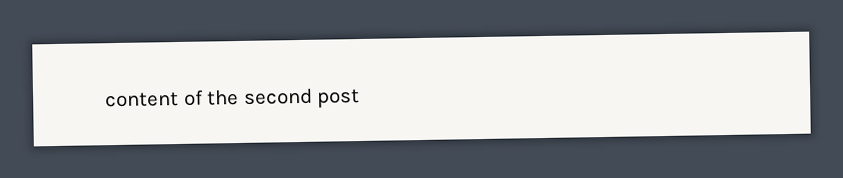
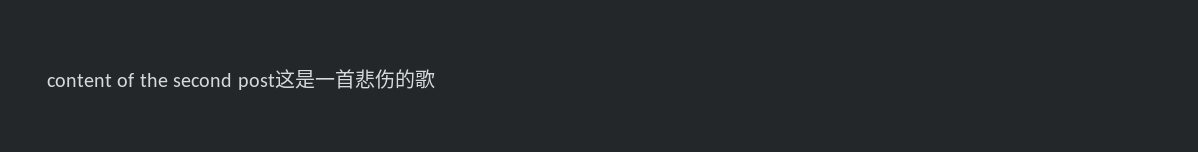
- content of the second post
+ content of the second post这是一首悲伤的歌

